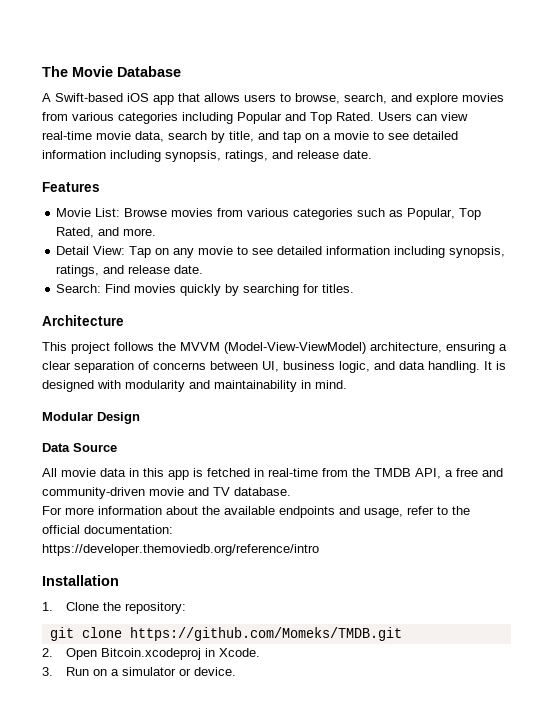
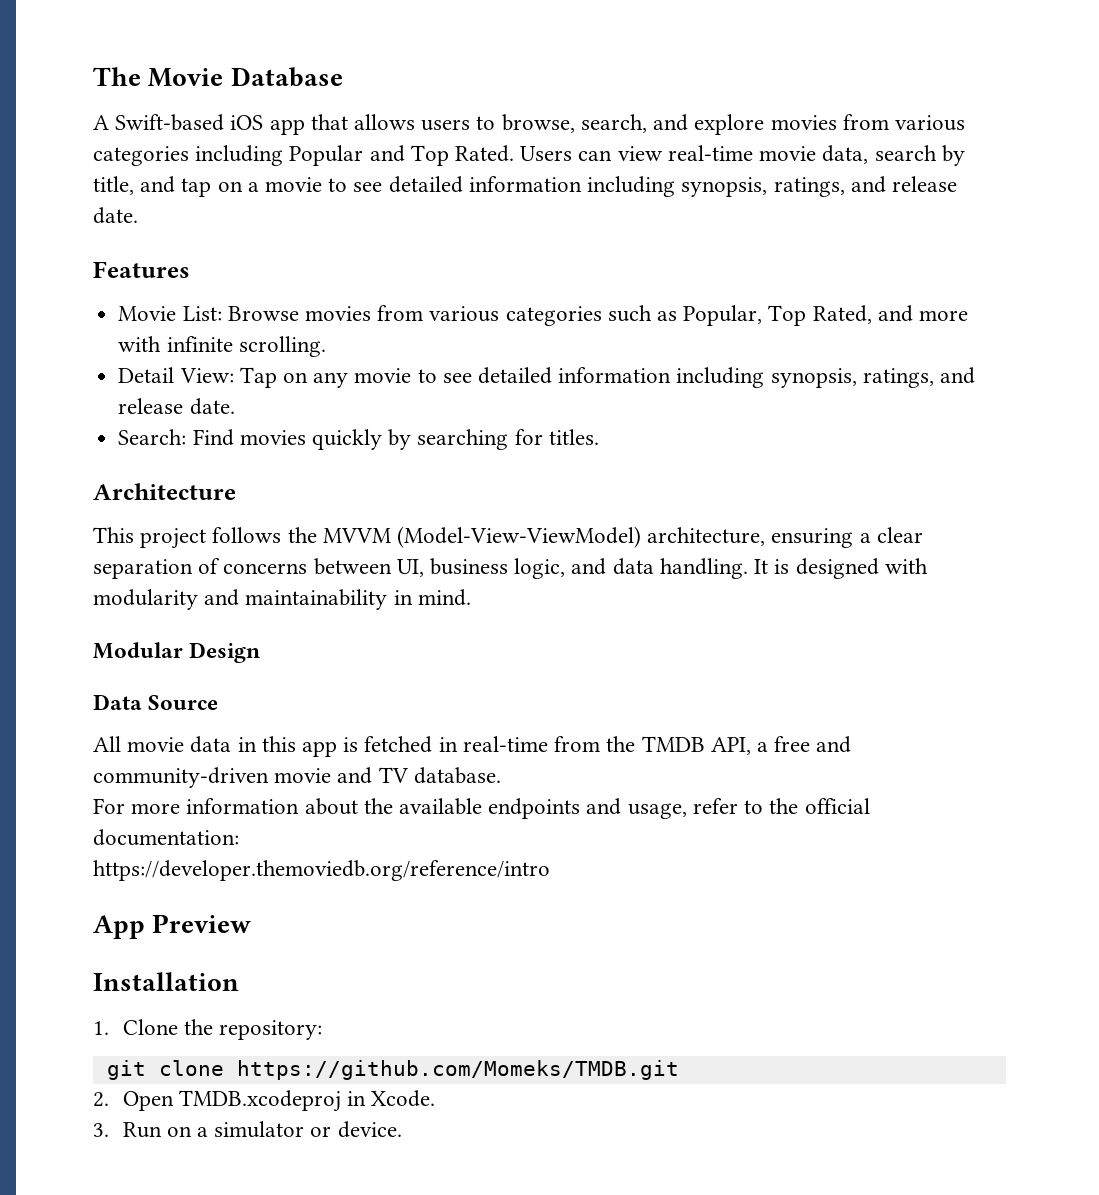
- Movie List: Browse movies from various categories such as Popular, Top Rated, and more.
+ Movie List: Browse movies from various categories such as Popular, Top Rated, and more with infinite scrolling.
+ App Preview
- 2. Open Bitcoin.xcodeproj in Xcode.
+ 2. Open TMDB.xcodeproj in Xcode.

